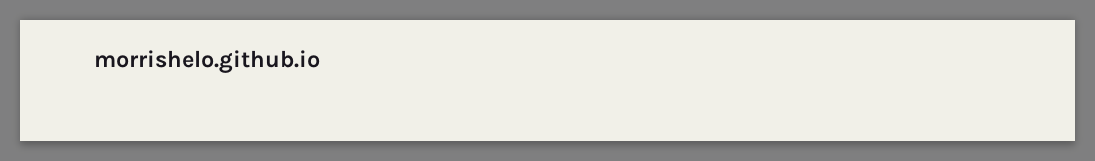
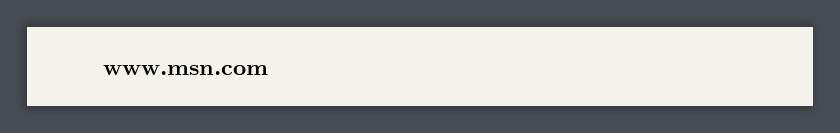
- morrishelo.github.io
+ www.msn.com

